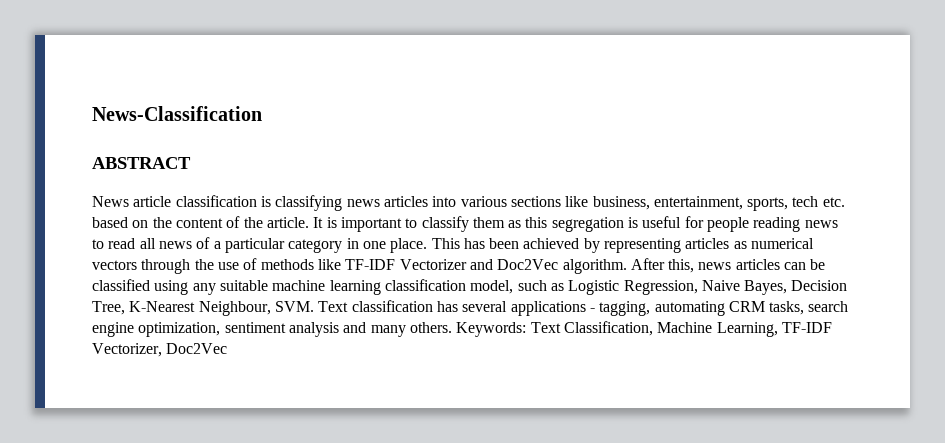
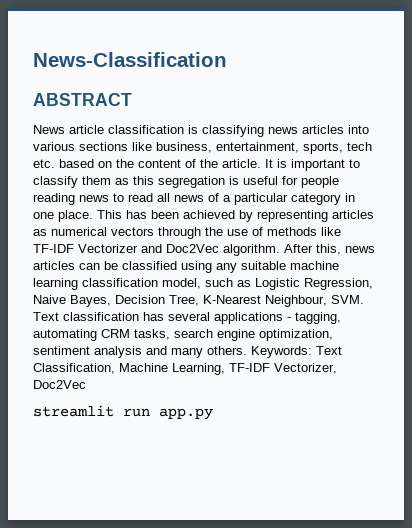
+ streamlit run app.py

